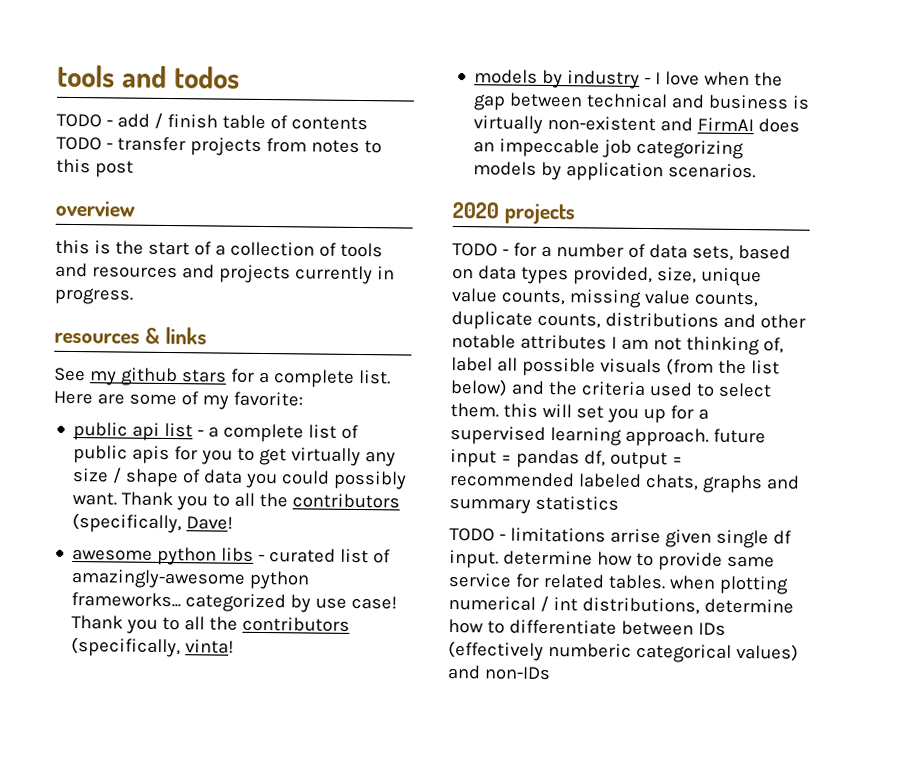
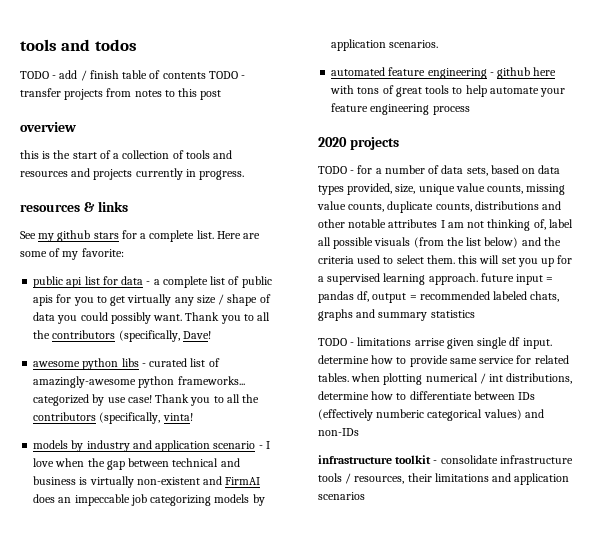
- public api list - a complete list of public apis for you to get virtually any size / shape of data you could possibly want.
+ public api list for data - a complete list of public apis for you to get virtually any size / shape of data you could possibly want.
- models by industry - I love when the gap between technical and business is virtually non-existent and FirmAI does an impeccable job categorizing models by application scenarios.
+ models by industry and application scenario - I love when the gap between technical and business is virtually non-existent and FirmAI does an impeccable job categorizing models by application scenarios.
+ automated feature engineering - github here with tons of great tools to help automate your feature engineering process
+ infrastructure toolkit - consolidate infrastructure tools / resources, their limitations and application scenarios

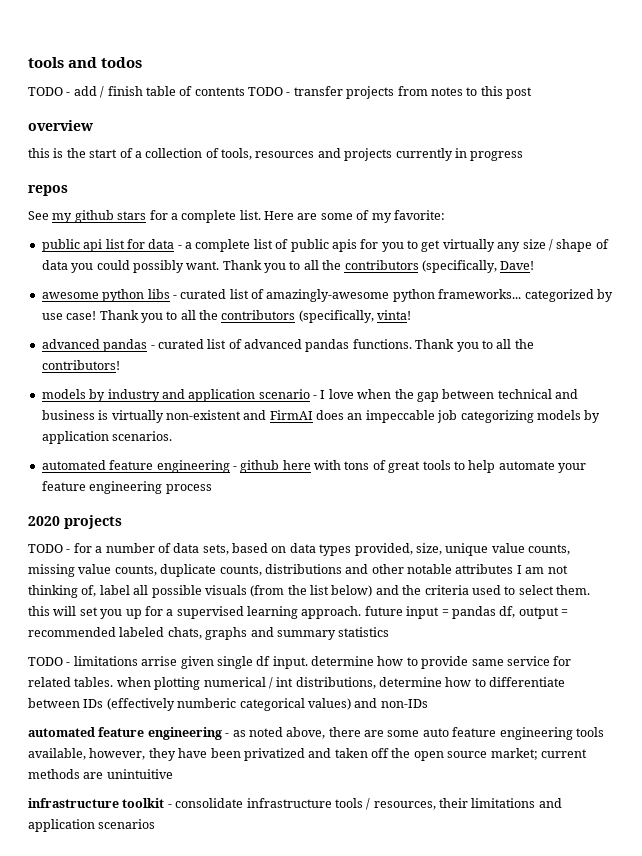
- this is the start of a collection of tools and resources and projects currently in progress.
- resources & links
+ this is the start of a collection of tools, resources and projects currently in progress
+ repos
+ advanced pandas - curated list of advanced pandas functions. Thank you to all the contributors!
+ automated feature engineering - as noted above, there are some auto feature engineering tools available, however, they have been privatized and taken off the open source market; current methods are unintuitive

